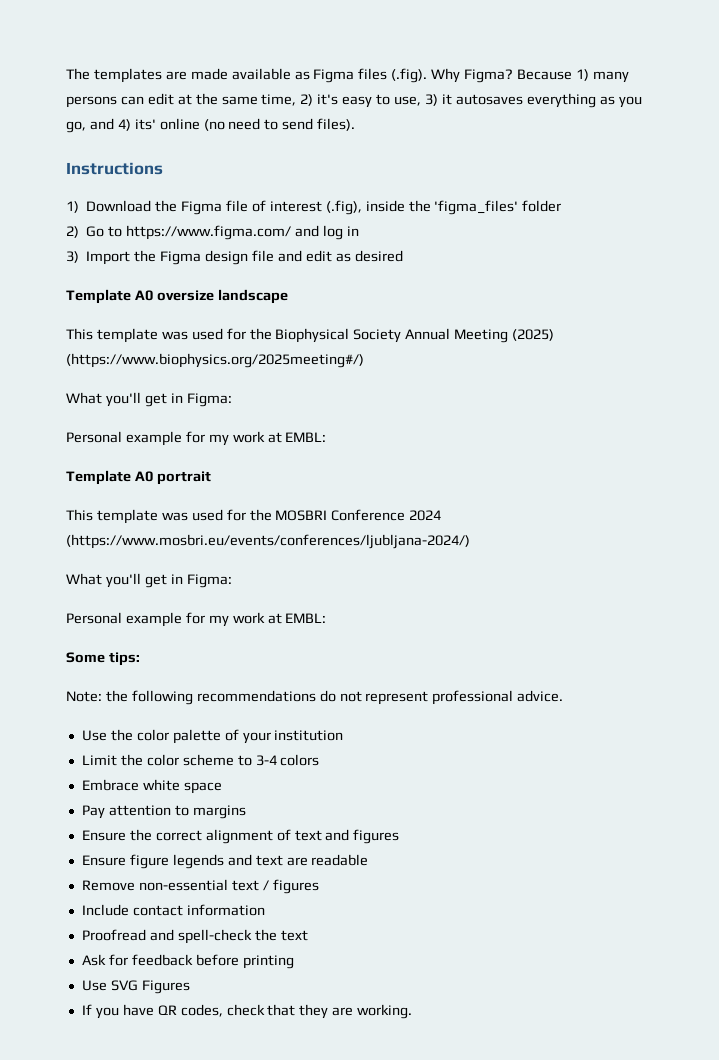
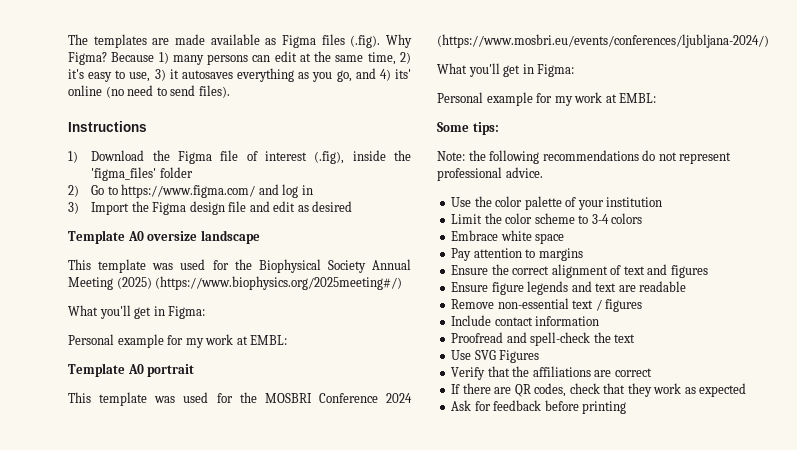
+ Use SVG Figures
+ Verify that the affiliations are correct
+ If there are QR codes, check that they work as expected
- Use SVG Figures
- If you have QR codes, check that they are working.

